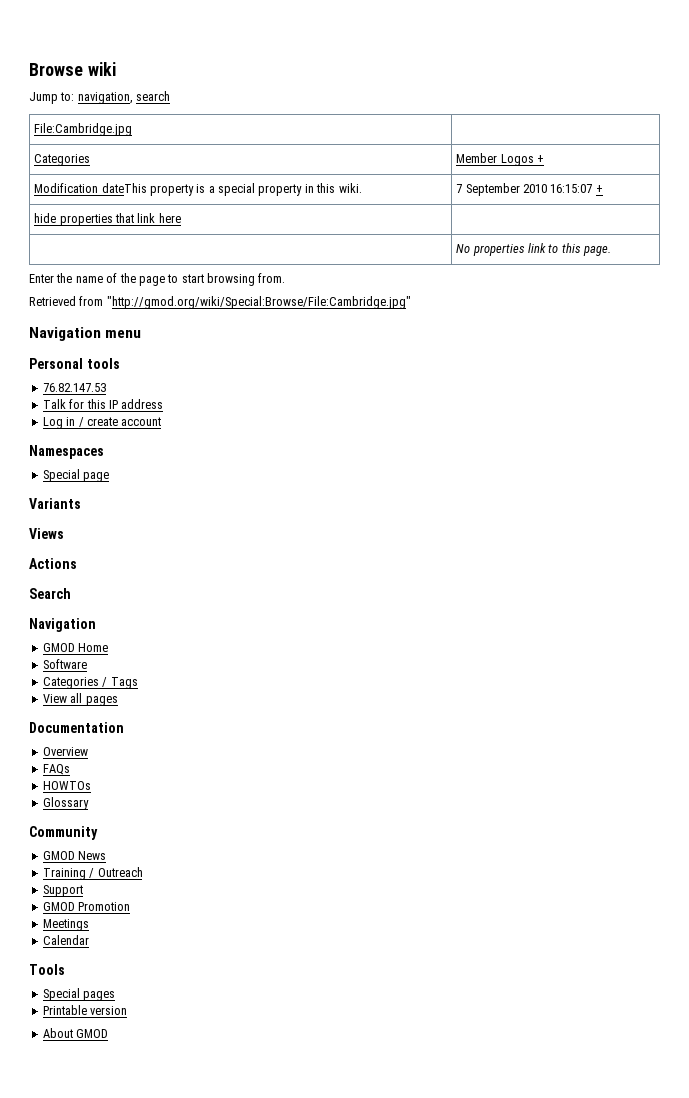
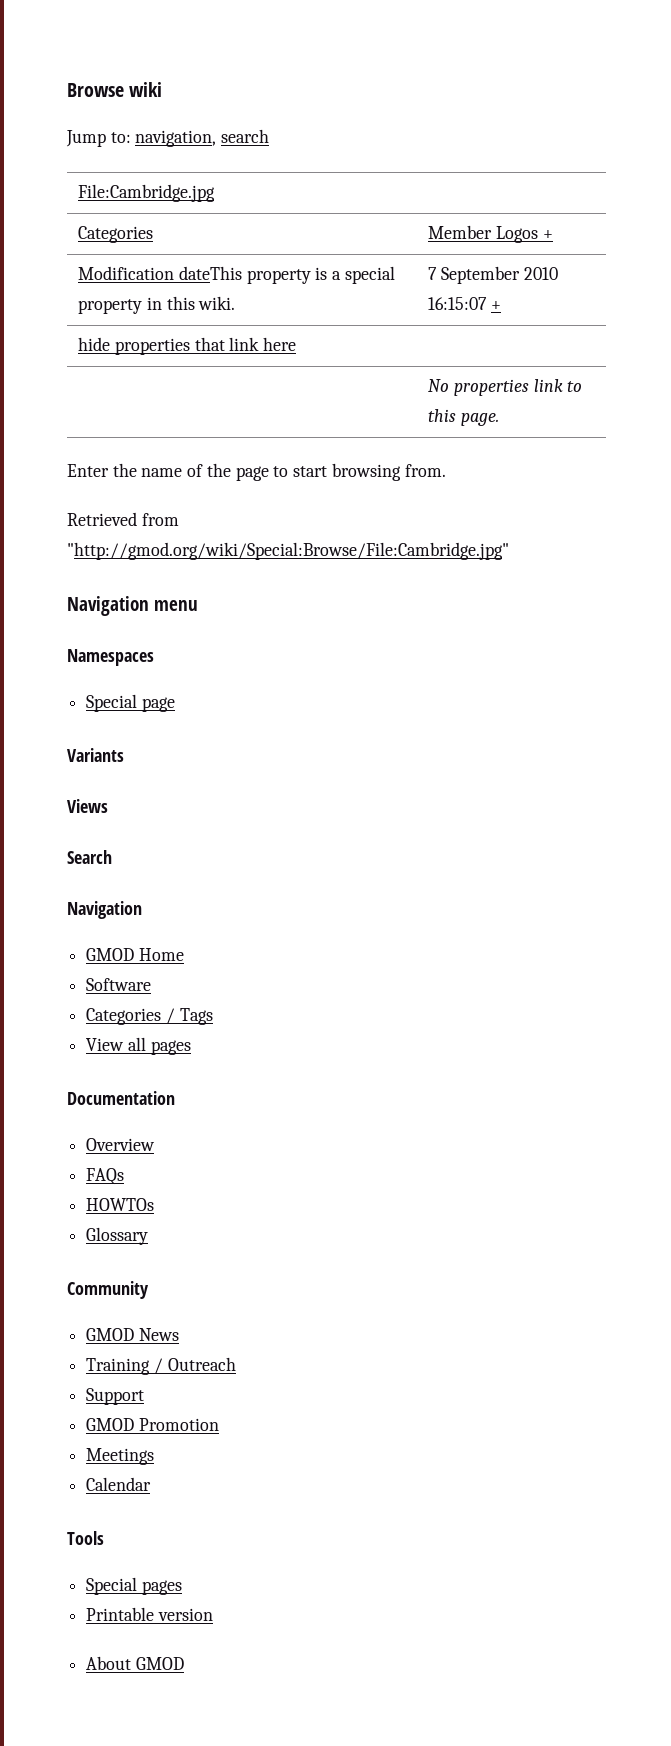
- Personal tools
- 76.82.147.53
- Talk for this IP address
- Log in / create account
- Actions

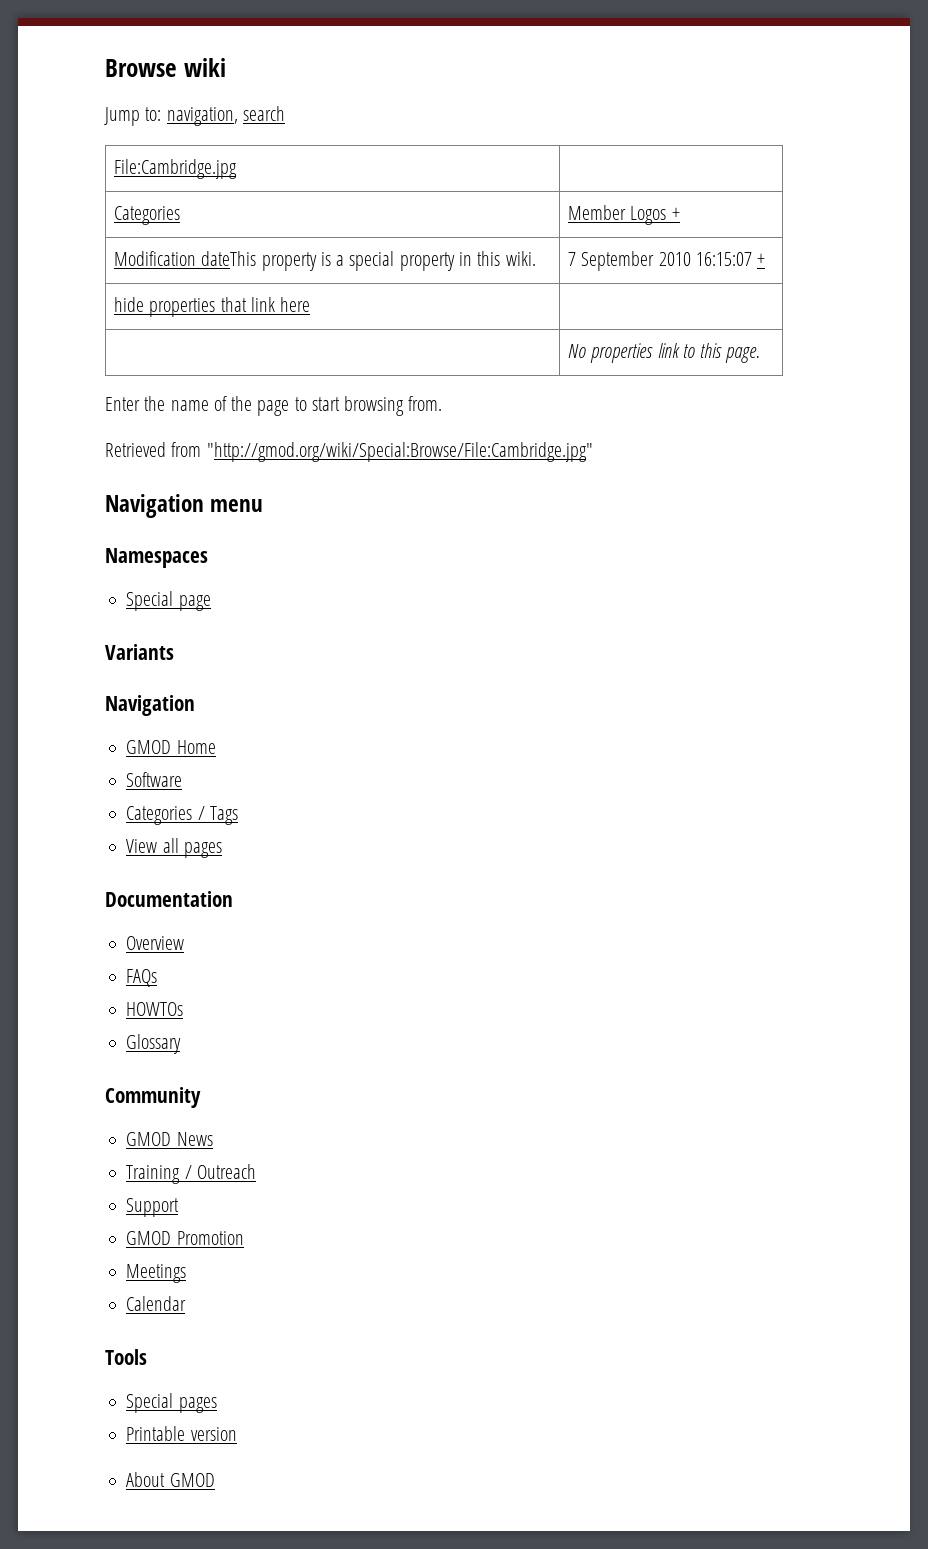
- Views
- Search

